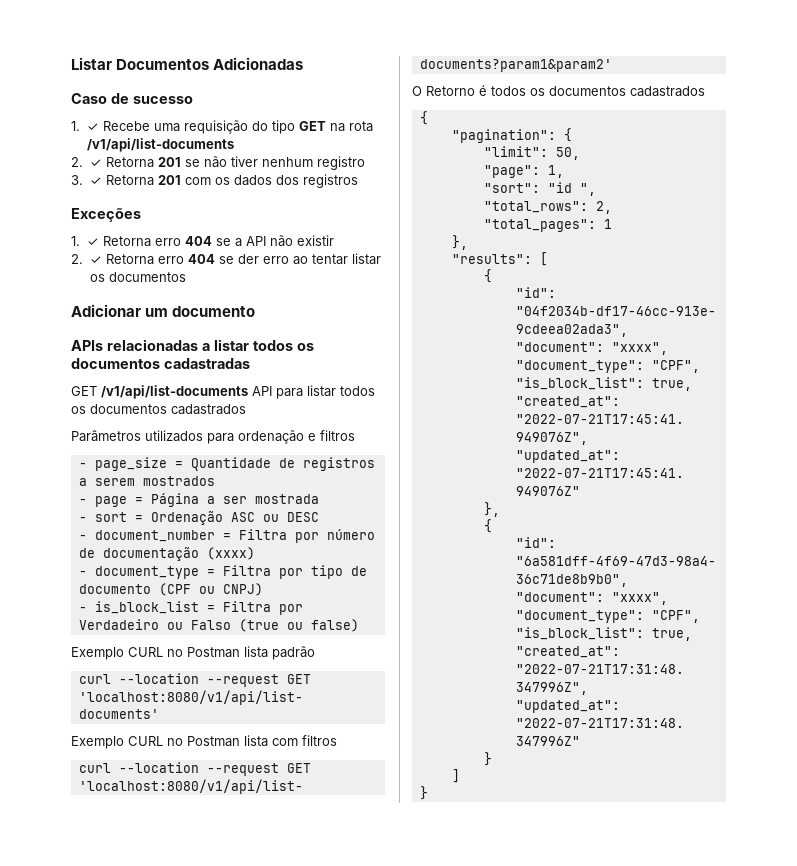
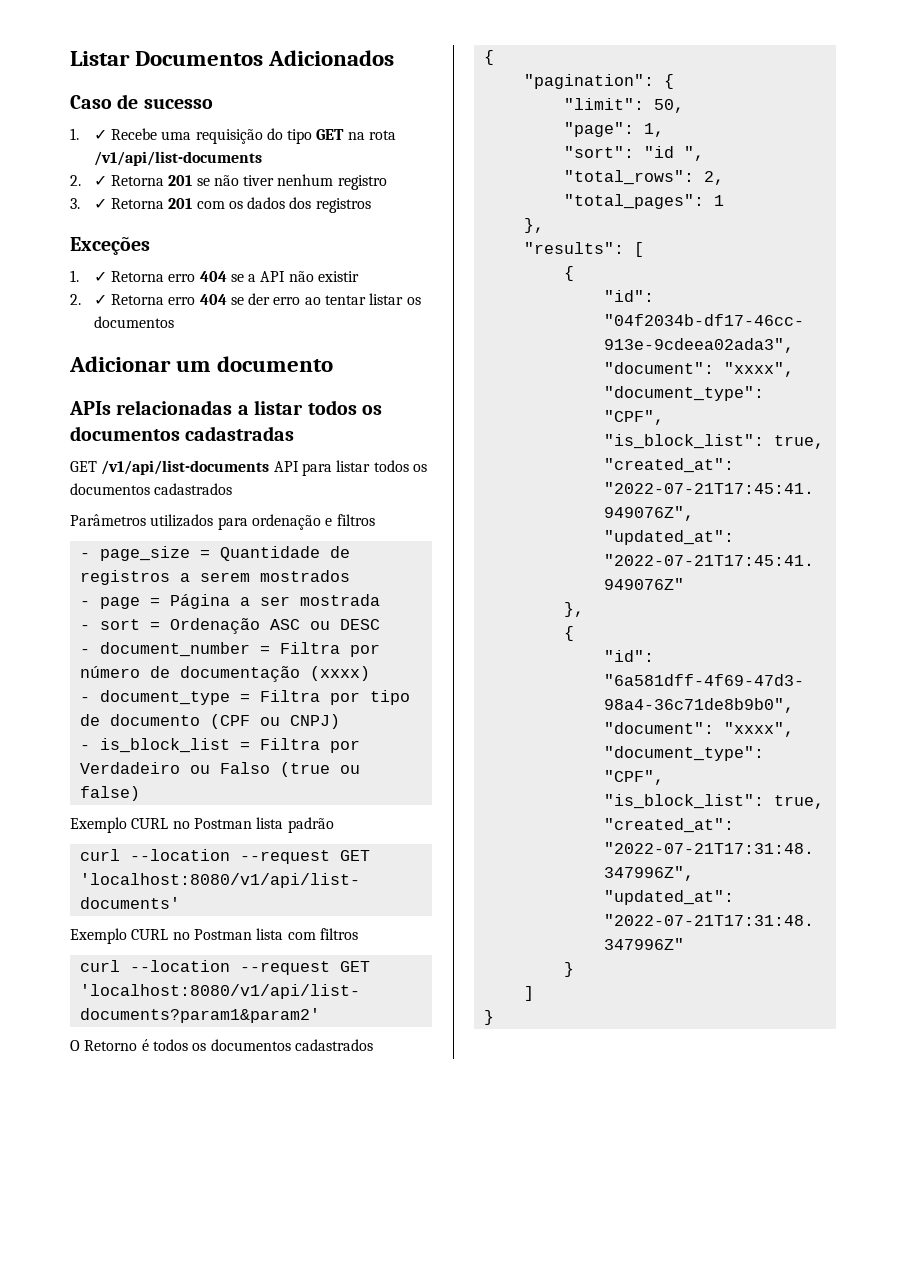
- Listar Documentos Adicionadas
+ Listar Documentos Adicionados

